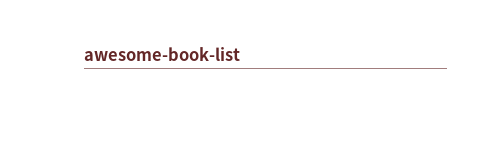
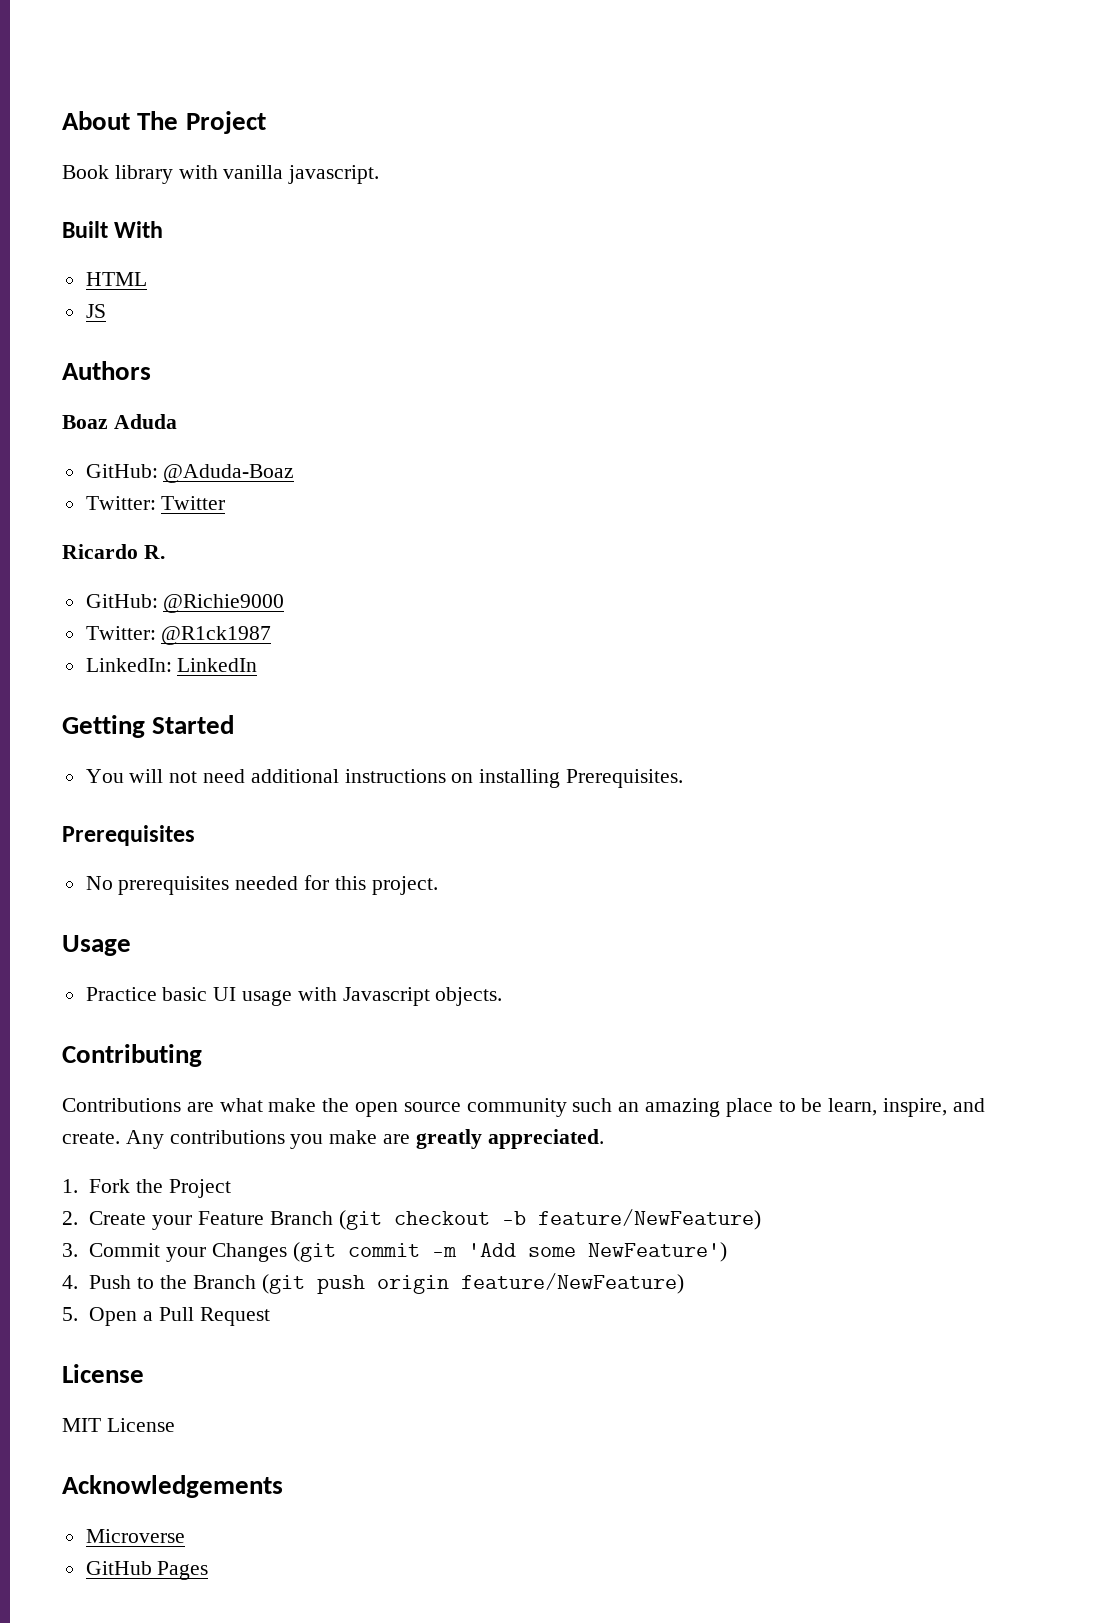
- awesome-book-list
+ About The Project
+ Book library with vanilla javascript.
+ Built With
+ HTML
+ JS
+ Authors
+ Boaz Aduda
+ GitHub: @Aduda-Boaz
+ Twitter: Twitter
+ Ricardo R.
+ GitHub: @Richie9000
+ Twitter: @R1ck1987
+ LinkedIn: LinkedIn
+ Getting Started
+ You will not need additional instructions on installing Prerequisites.
+ Prerequisites
+ No prerequisites needed for this project.
+ Usage
+ Practice basic UI usage with Javascript objects.
+ Contributing
+ Contributions are what make the open source community such an amazing place to be learn, inspire, and create. Any contributions you make are greatly appreciated.
+ 1. Fork the Project
+ 2. Create your Feature Branch (git checkout -b feature/NewFeature)
+ 3. Commit your Changes (git commit -m 'Add some NewFeature')
+ 4. Push to the Branch (git push origin feature/NewFeature)
+ 5. Open a Pull Request
+ License
+ MIT License
+ Acknowledgements
+ Microverse
+ GitHub Pages

